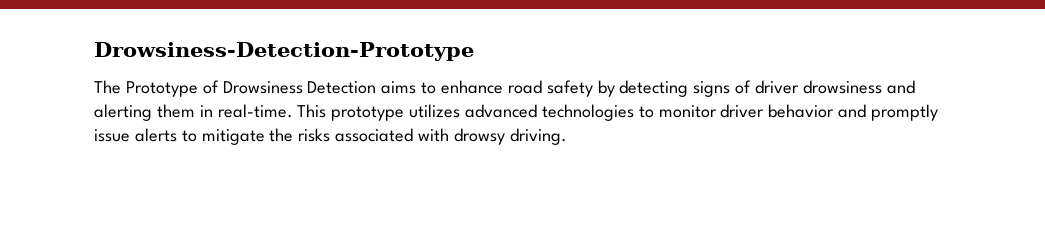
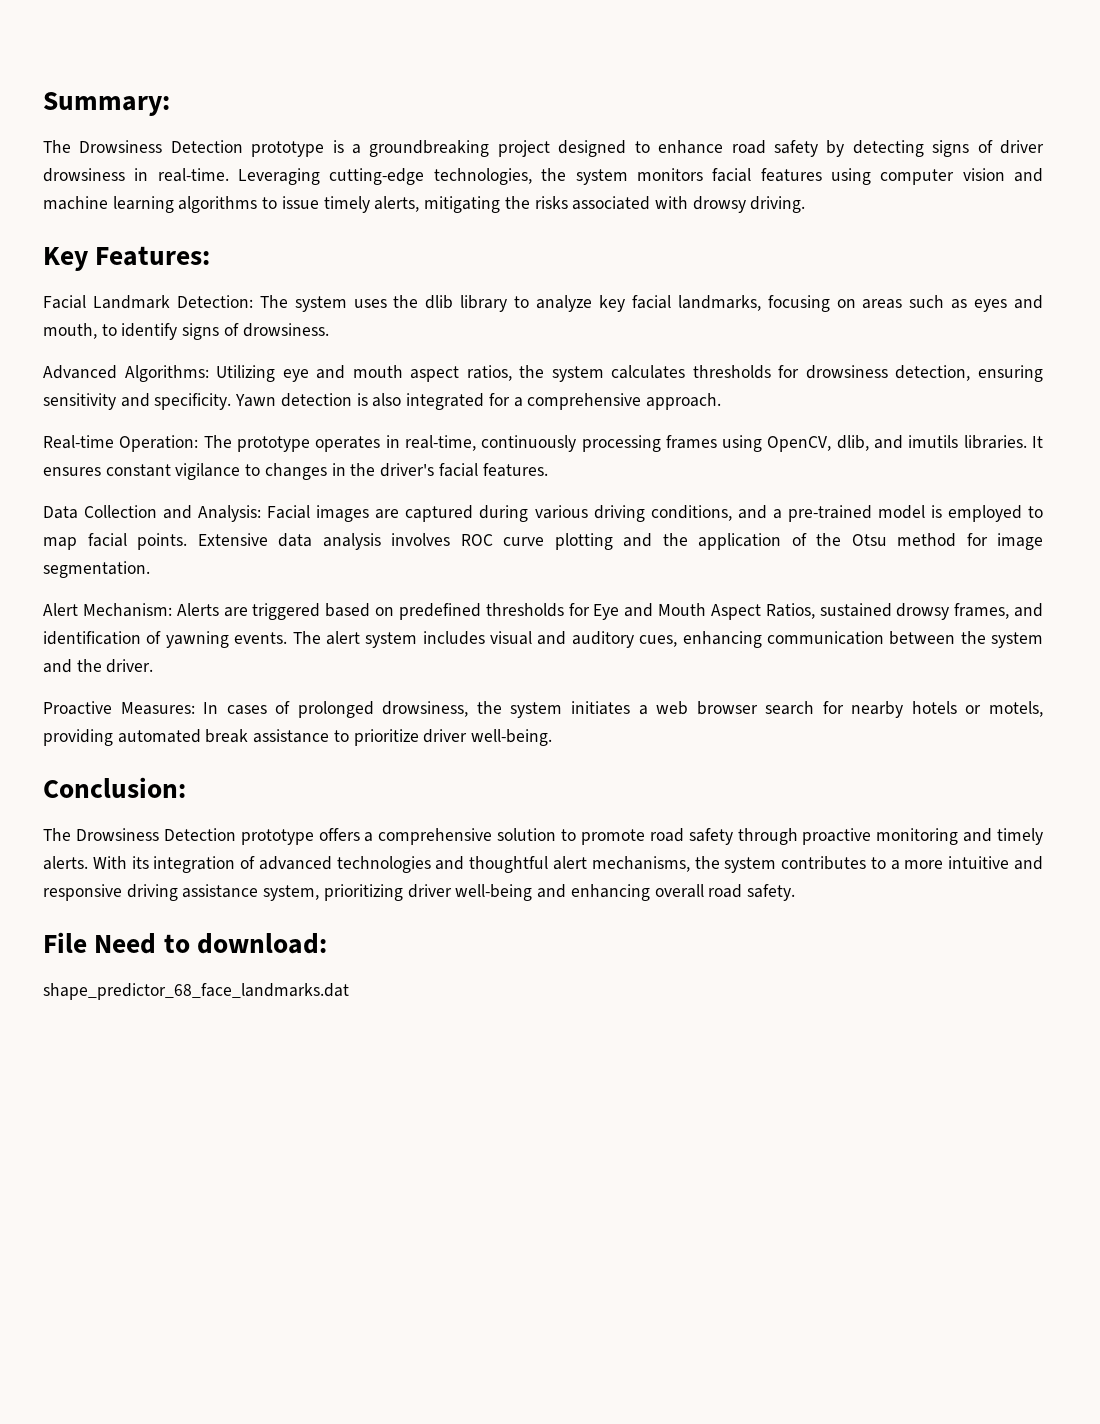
- Drowsiness-Detection-Prototype
- The Prototype of Drowsiness Detection aims to enhance road safety by detecting signs of driver drowsiness and alerting them in real-time. This prototype utilizes advanced technologies to monitor driver behavior and promptly issue alerts to mitigate the risks associated with drowsy driving.
+ Summary:
+ The Drowsiness Detection prototype is a groundbreaking project designed to enhance road safety by detecting signs of driver drowsiness in real-time. Leveraging cutting-edge technologies, the system monitors facial features using computer vision and machine learning algorithms to issue timely alerts, mitigating the risks associated with drowsy driving.
+ Key Features:
+ Facial Landmark Detection: The system uses the dlib library to analyze key facial landmarks, focusing on areas such as eyes and mouth, to identify signs of drowsiness.
+ Advanced Algorithms: Utilizing eye and mouth aspect ratios, the system calculates thresholds for drowsiness detection, ensuring sensitivity and specificity. Yawn detection is also integrated for a comprehensive approach.
+ Real-time Operation: The prototype operates in real-time, continuously processing frames using OpenCV, dlib, and imutils libraries. It ensures constant vigilance to changes in the driver's facial features.
+ Data Collection and Analysis: Facial images are captured during various driving conditions, and a pre-trained model is employed to map facial points. Extensive data analysis involves ROC curve plotting and the application of the Otsu method for image segmentation.
+ Alert Mechanism: Alerts are triggered based on predefined thresholds for Eye and Mouth Aspect Ratios, sustained drowsy frames, and identification of yawning events. The alert system includes visual and auditory cues, enhancing communication between the system and the driver.
+ Proactive Measures: In cases of prolonged drowsiness, the system initiates a web browser search for nearby hotels or motels, providing automated break assistance to prioritize driver well-being.
+ Conclusion:
+ The Drowsiness Detection prototype offers a comprehensive solution to promote road safety through proactive monitoring and timely alerts. With its integration of advanced technologies and thoughtful alert mechanisms, the system contributes to a more intuitive and responsive driving assistance system, prioritizing driver well-being and enhancing overall road safety.
+ File Need to download:
+ shape_predictor_68_face_landmarks.dat

